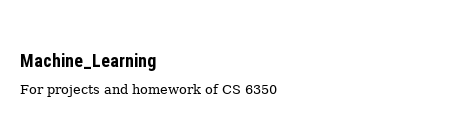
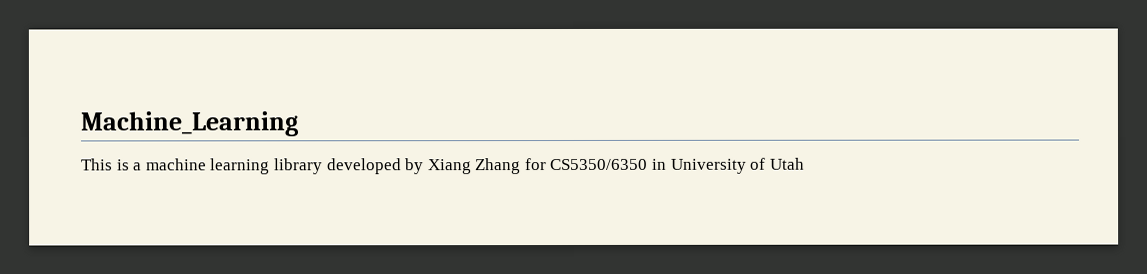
- For projects and homework of CS 6350
+ This is a machine learning library developed by Xiang Zhang for CS5350/6350 in University of Utah

